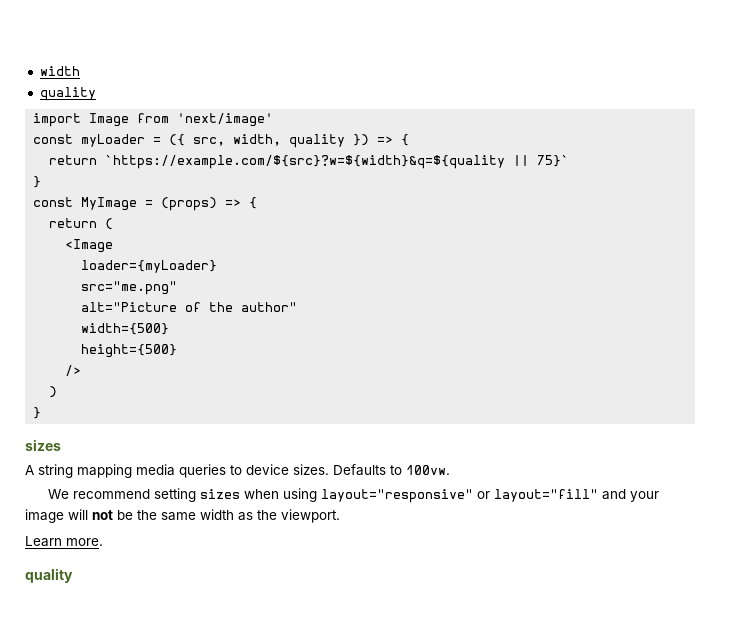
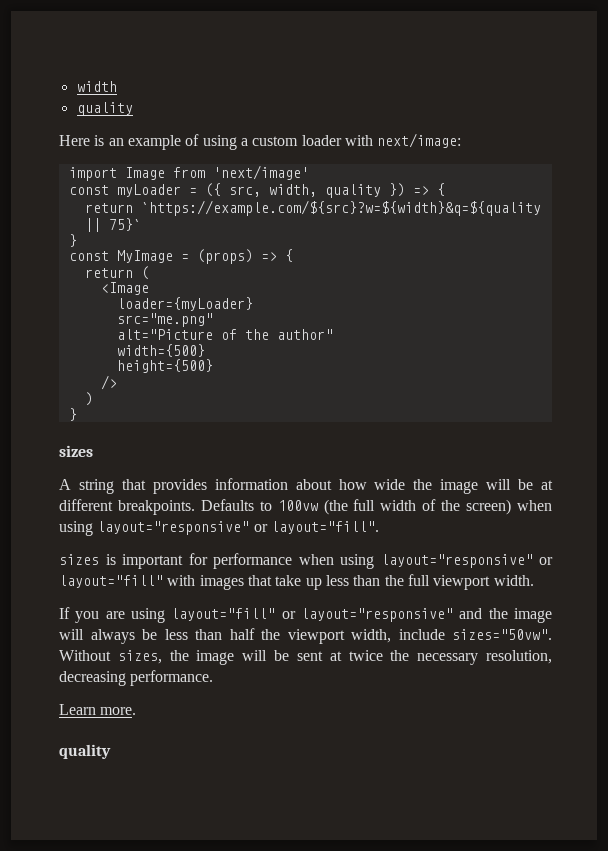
+ Here is an example of using a custom loader with next/image:
- A string mapping media queries to device sizes. Defaults to 100vw.
- We recommend setting sizes when using layout="responsive" or layout="fill" and your image will not be the same width as the viewport.
+ A string that provides information about how wide the image will be at different breakpoints. Defaults to 100vw (the full width of the screen) when using layout="responsive" or layout="fill".
+ sizes is important for performance when using layout="responsive" or layout="fill" with images that take up less than the full viewport width.
+ If you are using layout="fill" or layout="responsive" and the image will always be less than half the viewport width, include sizes="50vw". Without sizes, the image will be sent at twice the necessary resolution, decreasing performance.

